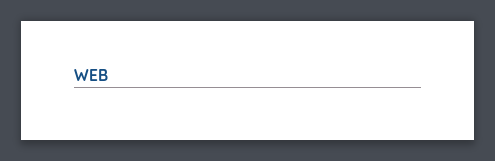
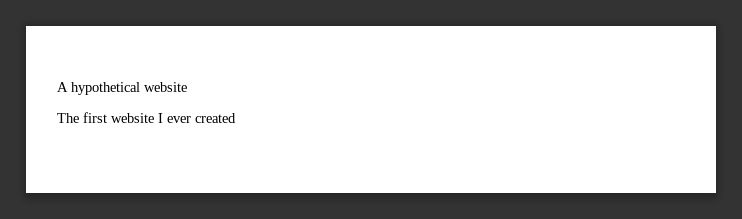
- WEB
+ A hypothetical website
+ The first website I ever created

